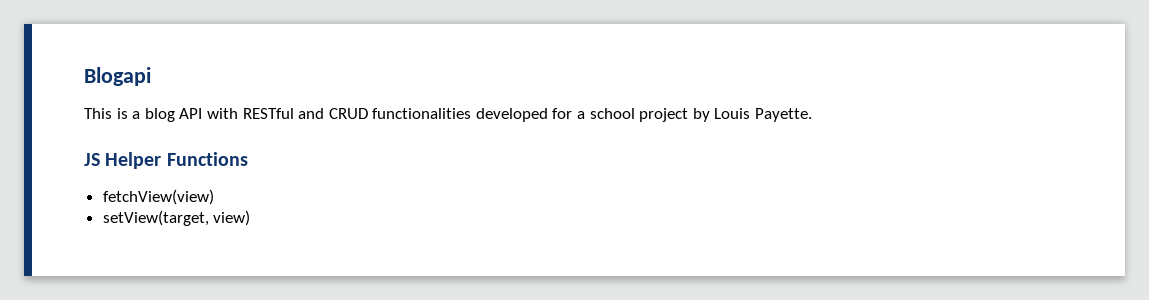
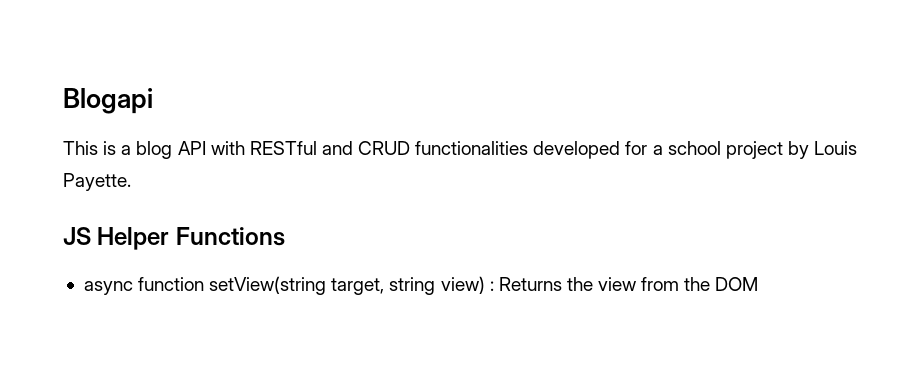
- fetchView(view)
- setView(target, view)
+ async function setView(string target, string view) : Returns the view from the DOM

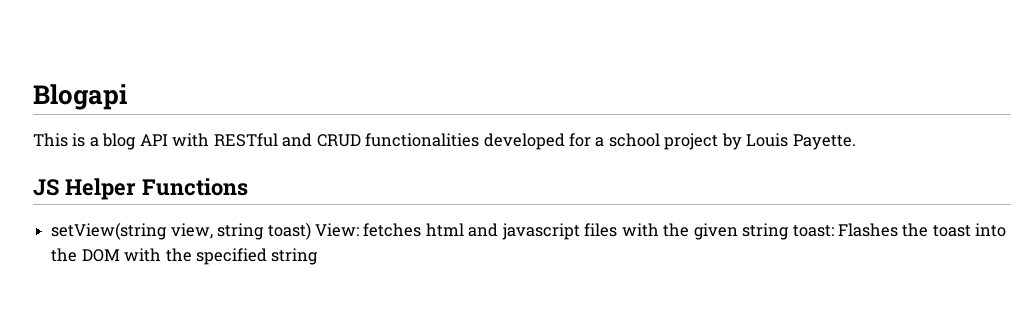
- async function setView(string target, string view) : Returns the view from the DOM
+ setView(string view, string toast) View: fetches html and javascript files with the given string toast: Flashes the toast into the DOM with the specified string

